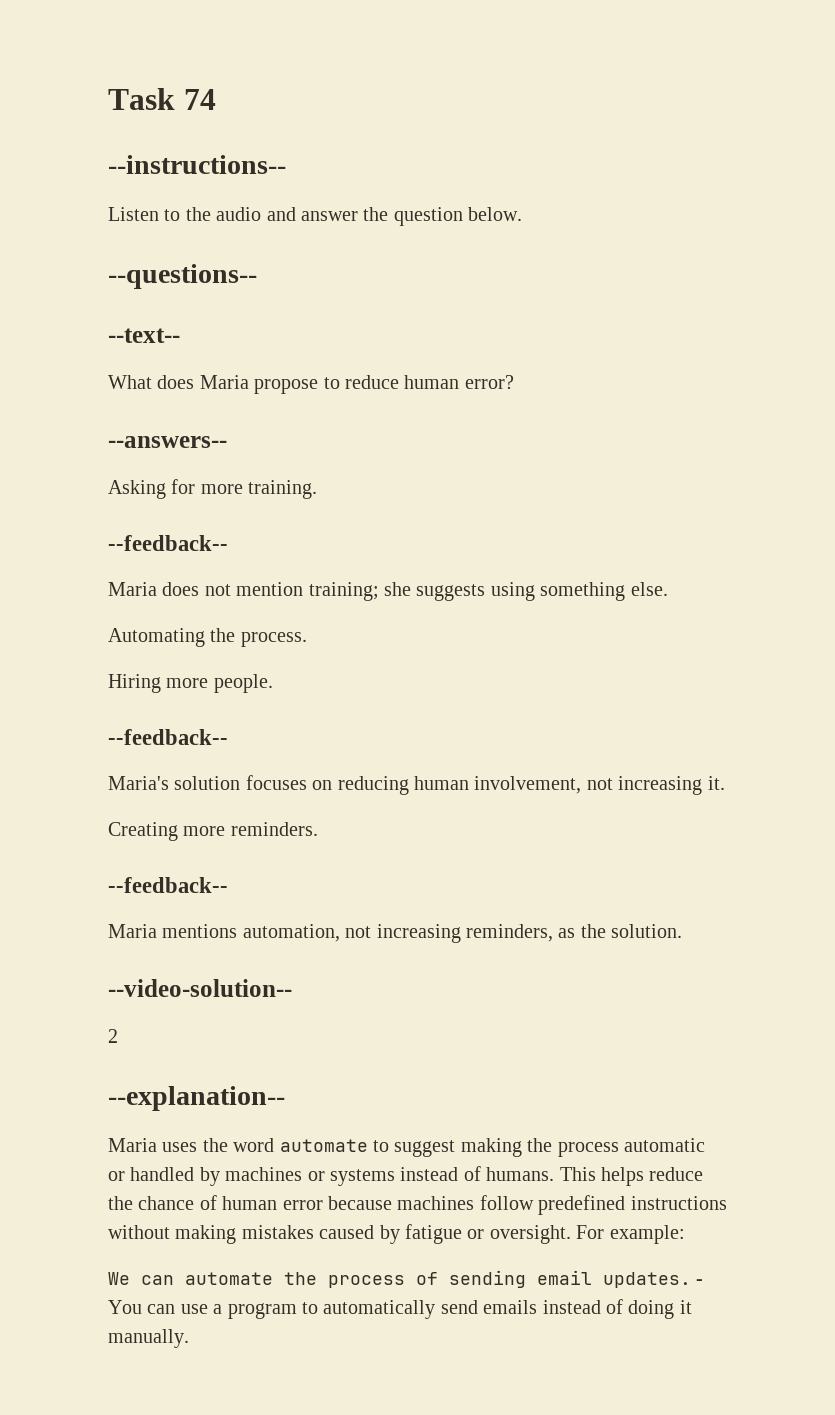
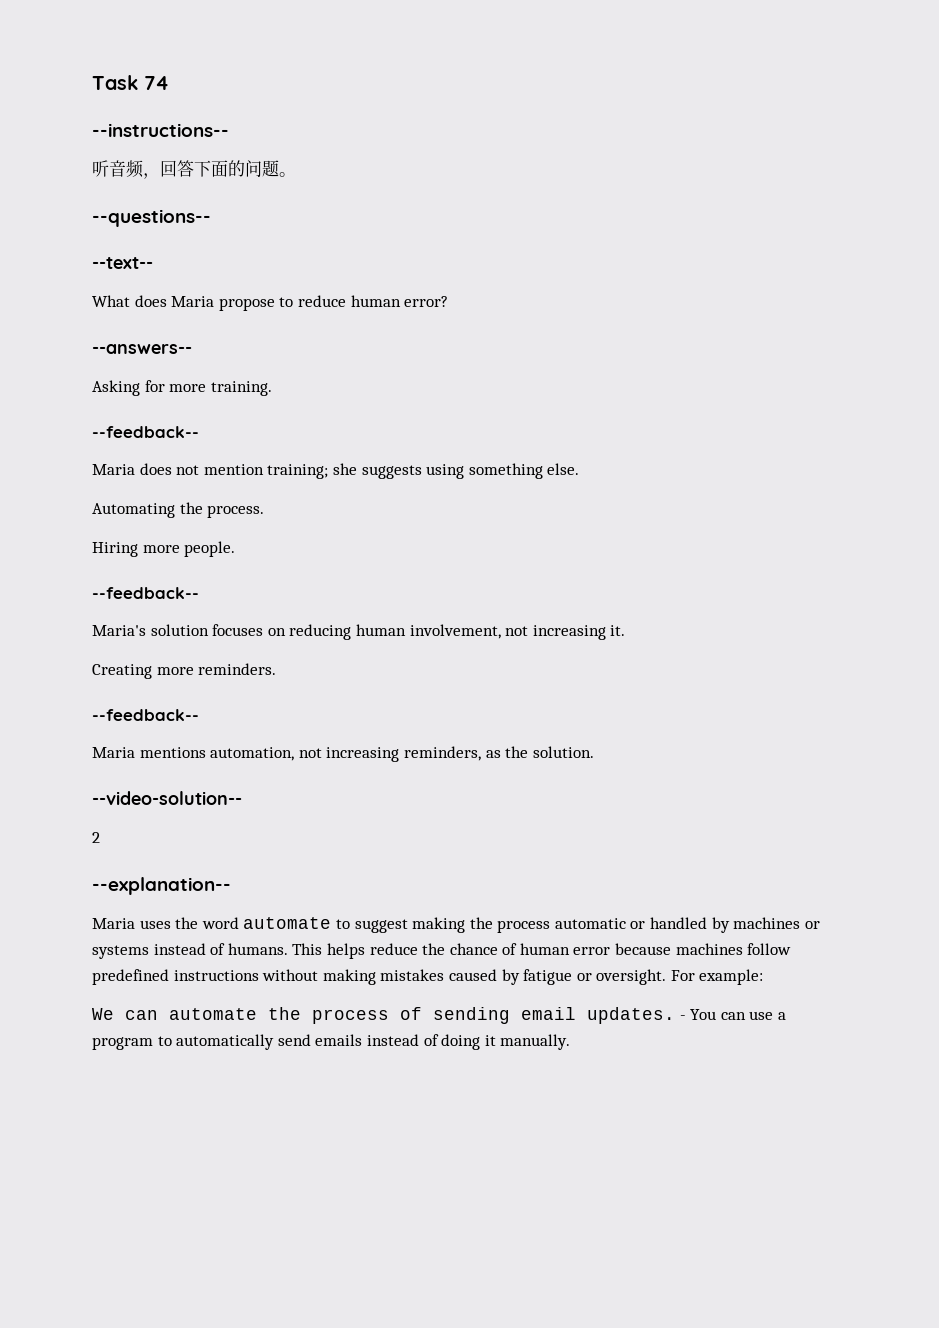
- Listen to the audio and answer the question below.
+ 听音频，回答下面的问题。

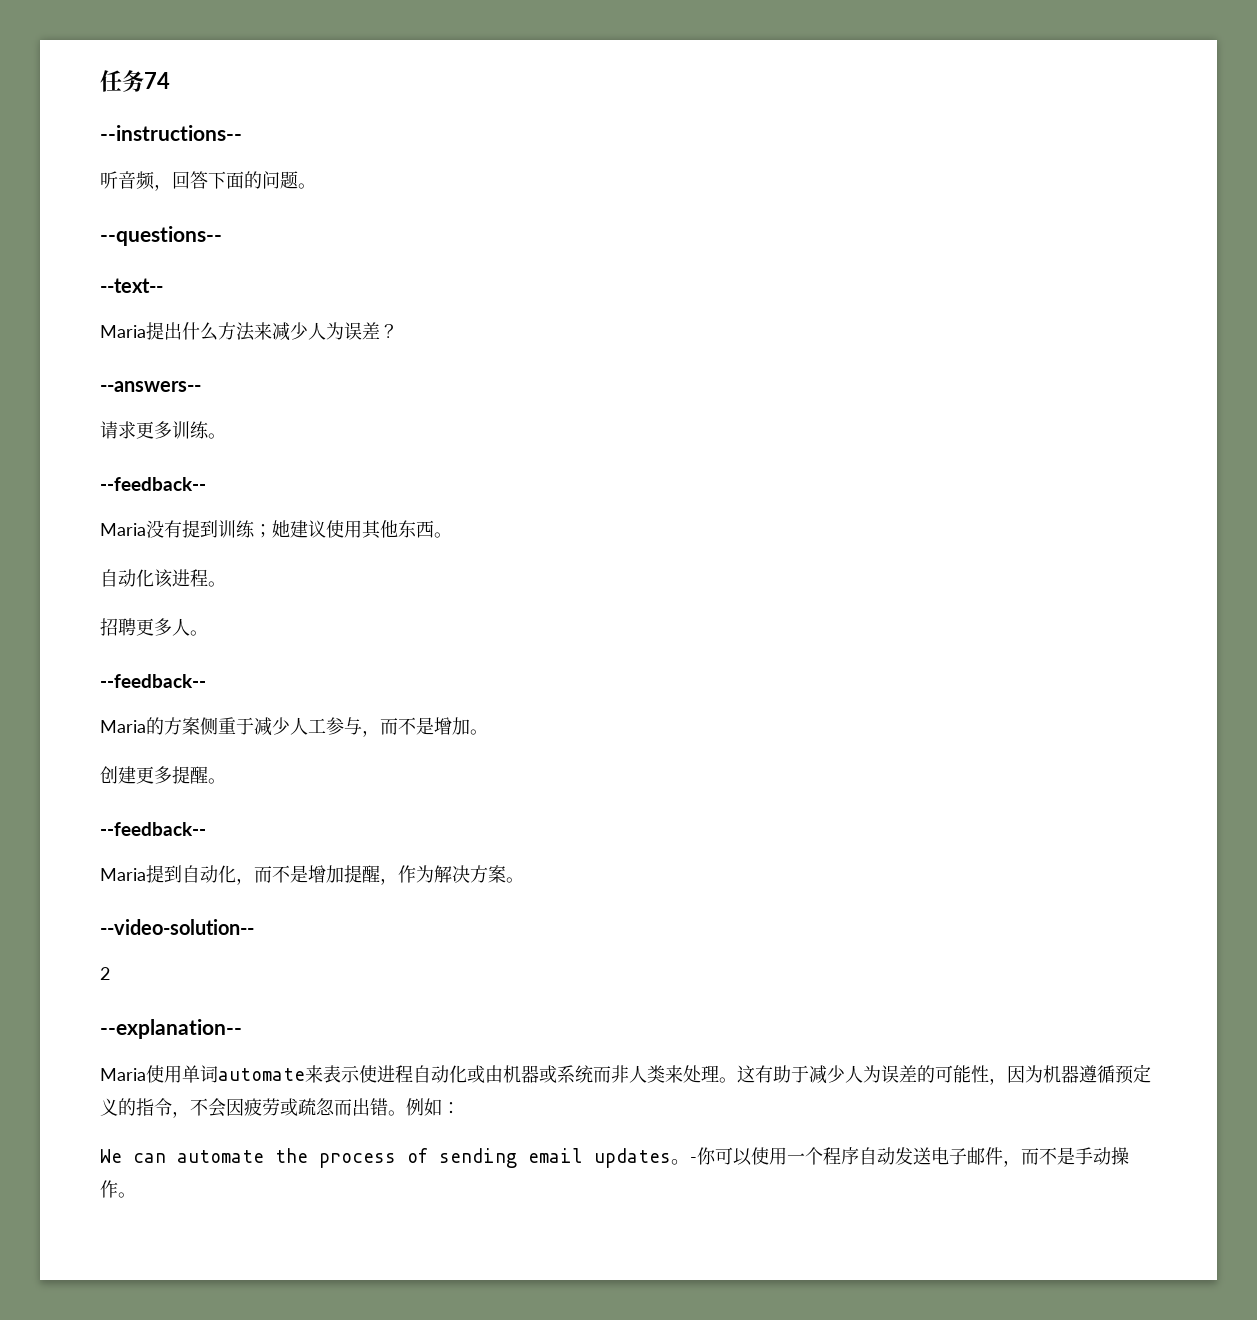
- Task 74
+ 任务74
- What does Maria propose to reduce human error?
+ Maria提出什么方法来减少人为误差？
  --answers--
- Asking for more training.
+ 请求更多训练。
  --feedback--
- Maria does not mention training; she suggests using something else.
- Automating the process.
- Hiring more people.
+ Maria没有提到训练；她建议使用其他东西。
+ 自动化该进程。
+ 招聘更多人。
  --feedback--
- Maria's solution focuses on reducing human involvement, not increasing it.
- Creating more reminders.
+ Maria的方案侧重于减少人工参与，而不是增加。
+ 创建更多提醒。
  --feedback--
- Maria mentions automation, not increasing reminders, as the solution.
+ Maria提到自动化，而不是增加提醒，作为解决方案。
  --video-solution--
  2
  --explanation--
- Maria uses the word automate to suggest making the process automatic or handled by machines or systems instead of humans. This helps reduce the chance of human error because machines follow predefined instructions without making mistakes caused by fatigue or oversight. For example:
+ Maria使用单词automate来表示使进程自动化或由机器或系统而非人类来处理。这有助于减少人为误差的可能性，因为机器遵循预定义的指令，不会因疲劳或疏忽而出错。例如：
- We can automate the process of sending email updates. - You can use a program to automatically send emails instead of doing it manually.
+ We can automate the process of sending email updates。-你可以使用一个程序自动发送电子邮件，而不是手动操作。

